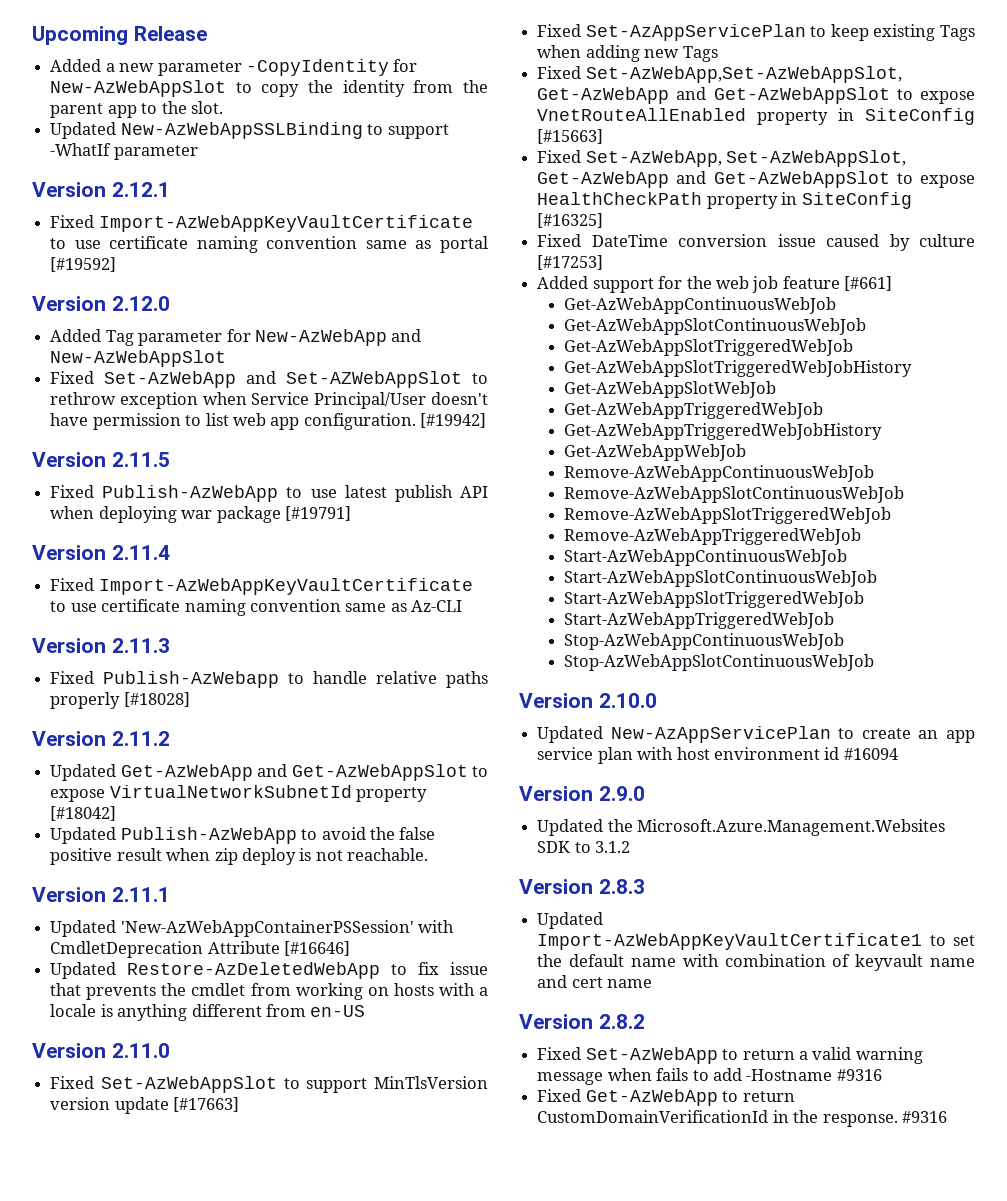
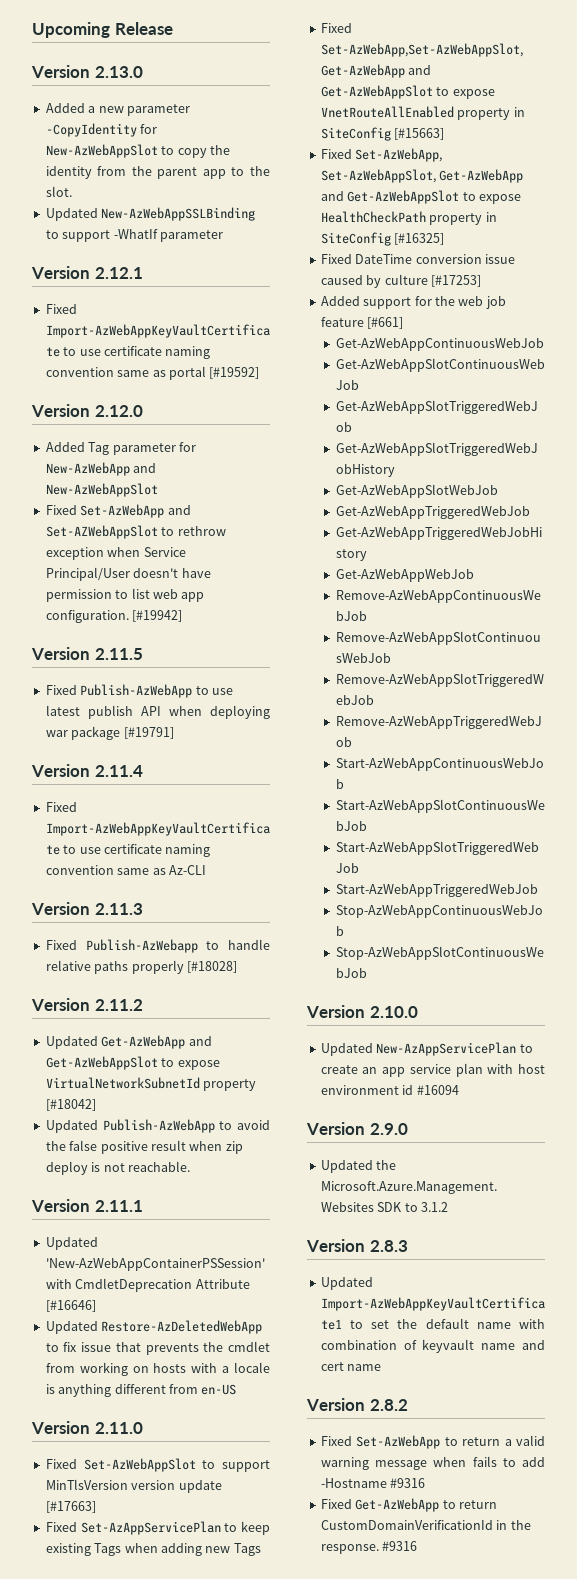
+ Version 2.13.0

